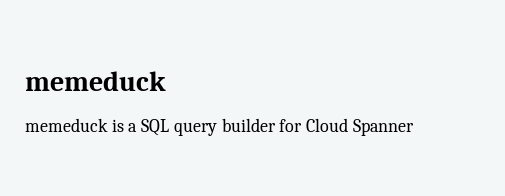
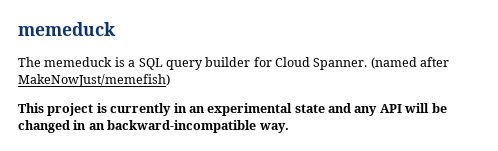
- memeduck is a SQL query builder for Cloud Spanner
+ The memeduck is a SQL query builder for Cloud Spanner. (named after MakeNowJust/memefish)
+ This project is currently in an experimental state and any API will be changed in an backward-incompatible way.

